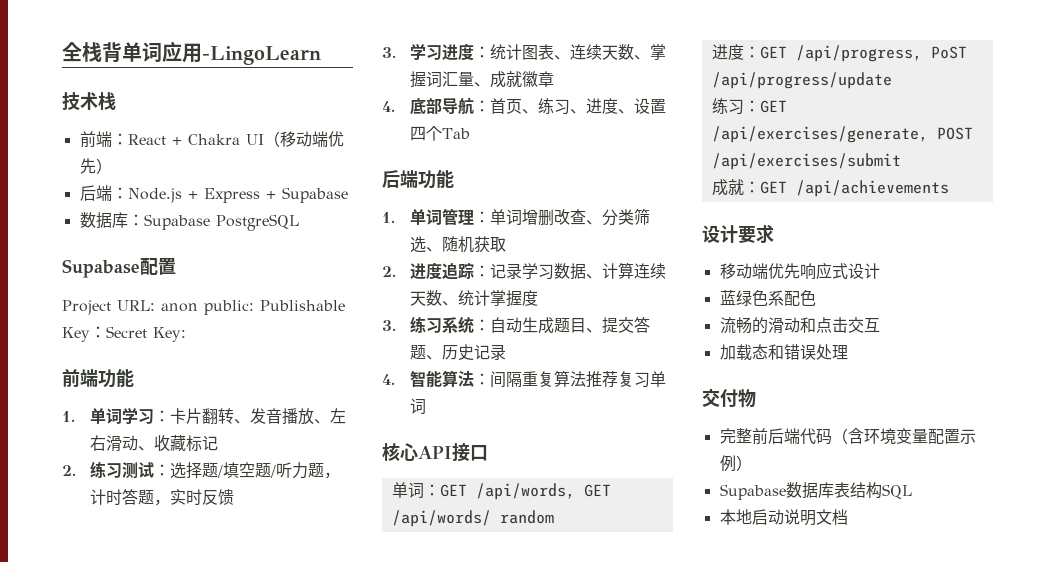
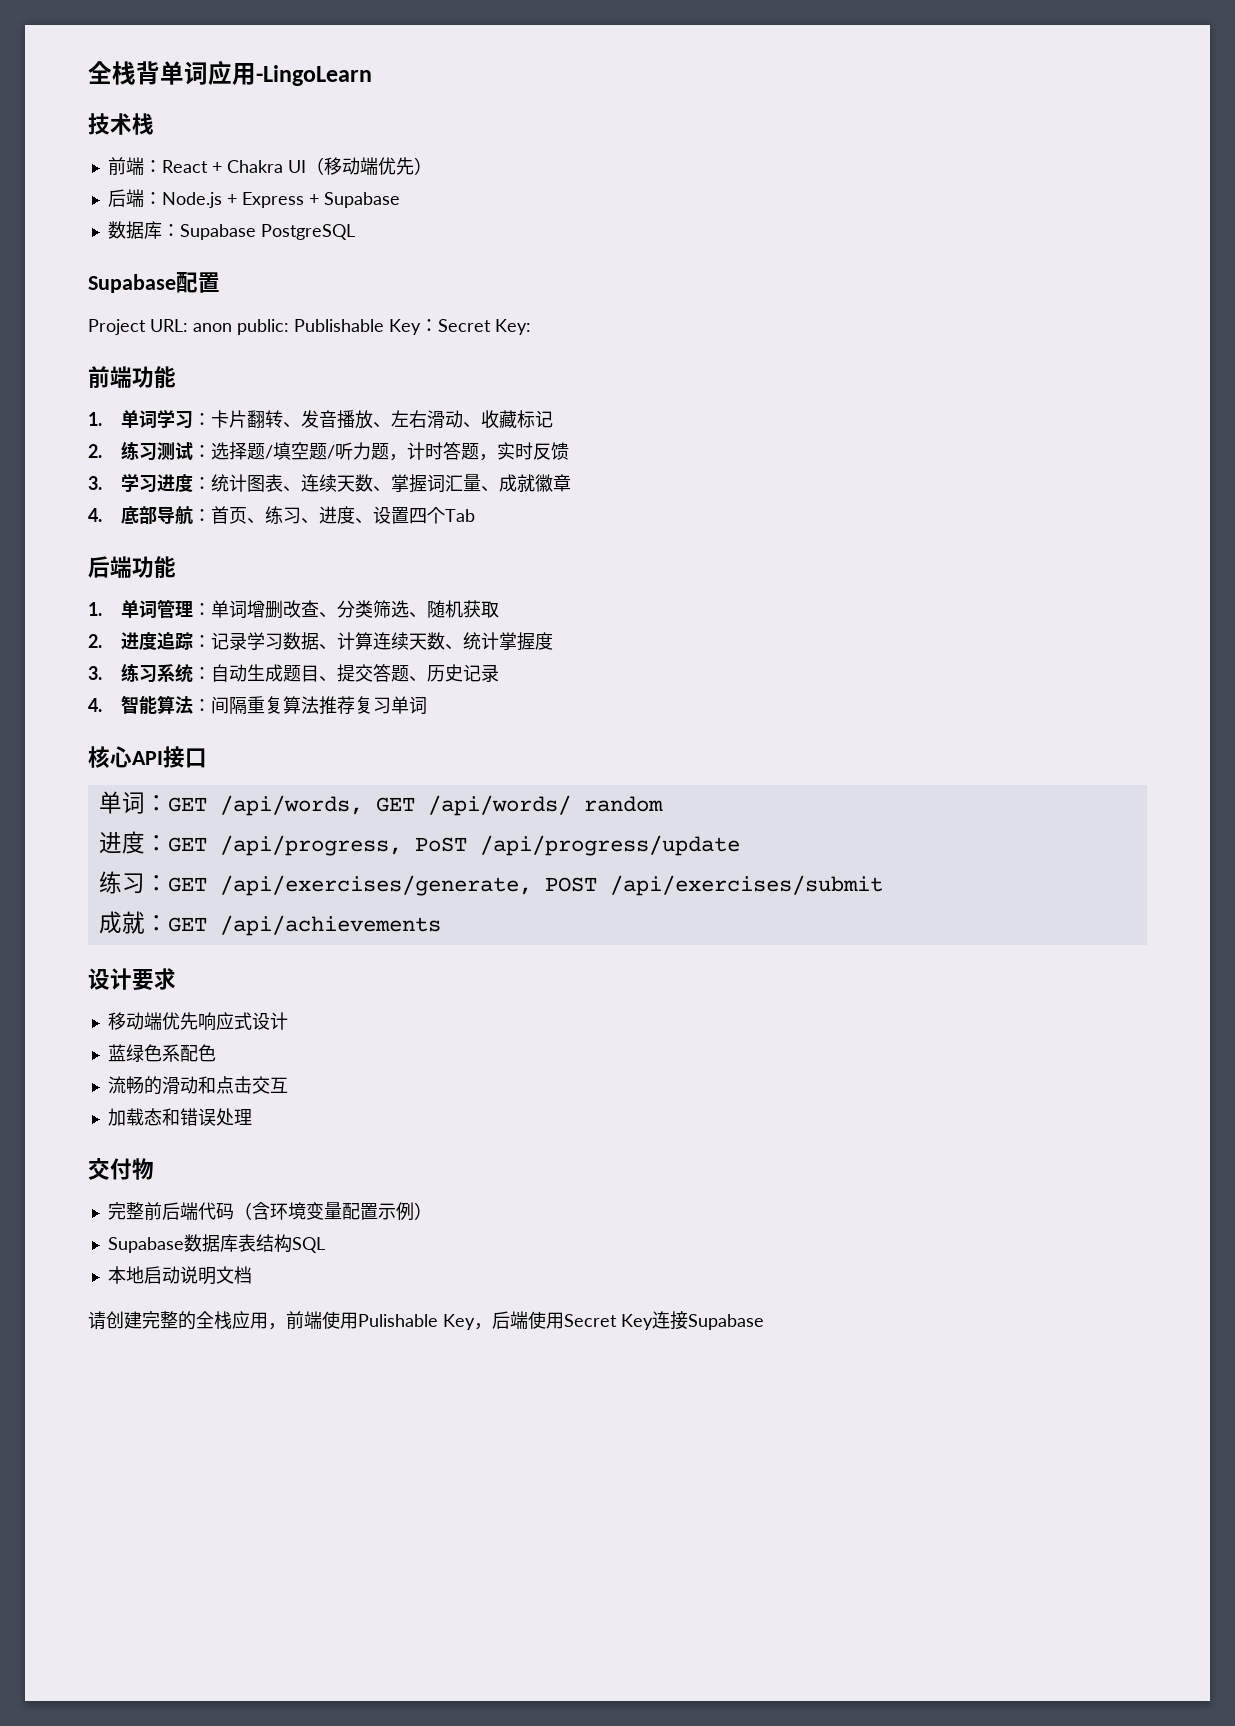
+ 请创建完整的全栈应用，前端使用Pulishable Key，后端使用Secret Key连接Supabase

